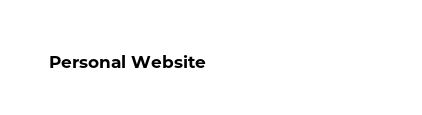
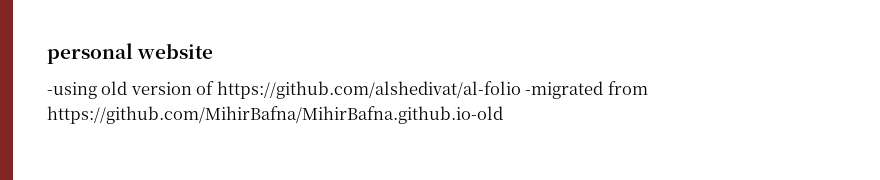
- Personal Website
+ personal website
+ -using old version of https://github.com/alshedivat/al-folio -migrated from https://github.com/MihirBafna/MihirBafna.github.io-old

